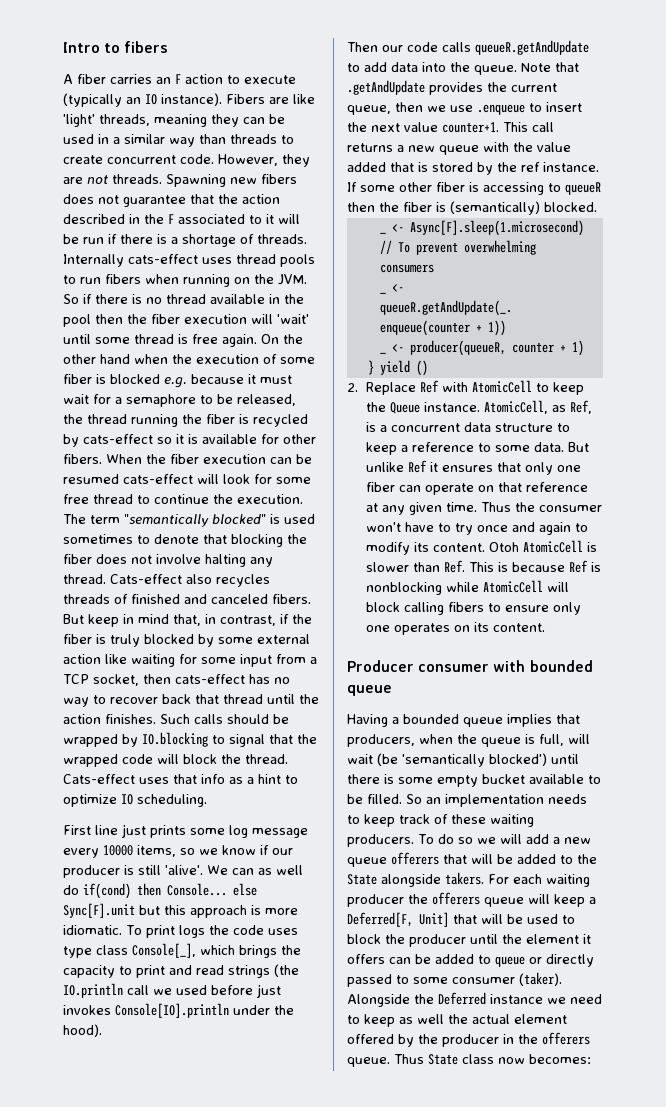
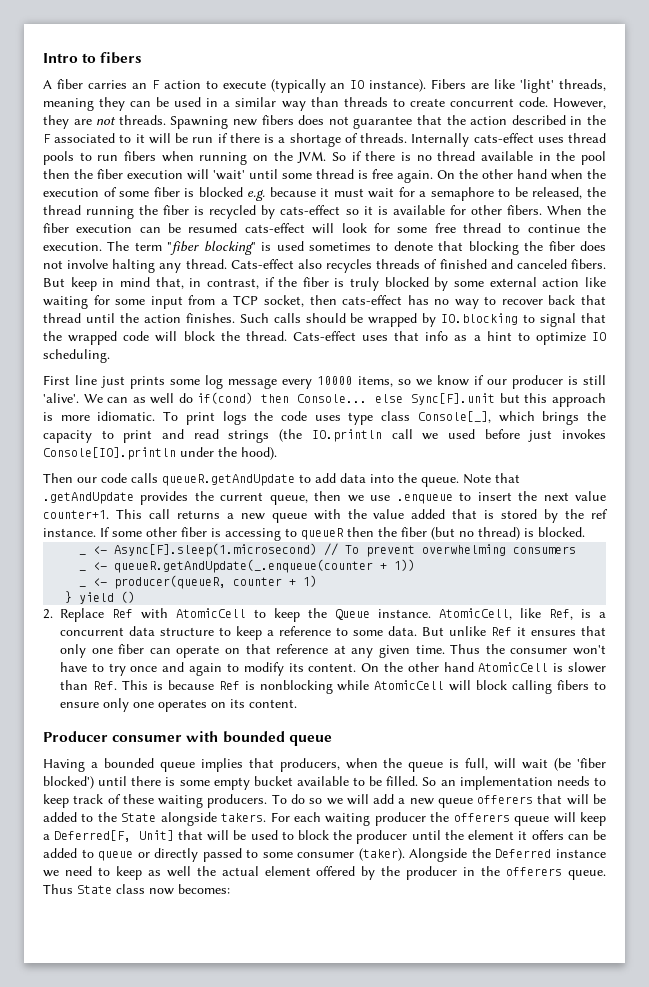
- The term "semantically blocked" is used sometimes to denote that blocking the fiber does not involve halting any thread.
+ The term "fiber blocking" is used sometimes to denote that blocking the fiber does not involve halting any thread.
- If some other fiber is accessing to queueR then the fiber is (semantically) blocked.
+ If some other fiber is accessing to queueR then the fiber (but no thread) is blocked.
- AtomicCell, as Ref, is a concurrent data structure to keep a reference to some data.
+ AtomicCell, like Ref, is a concurrent data structure to keep a reference to some data.
- Otoh AtomicCell is slower than Ref. This is because Ref is nonblocking while AtomicCell will block calling fibers to ensure only one operates on its content.
+ On the other hand AtomicCell is slower than Ref. This is because Ref is nonblocking while AtomicCell will block calling fibers to ensure only one operates on its content.
- Having a bounded queue implies that producers, when the queue is full, will wait (be 'semantically blocked') until there is some empty bucket available to be filled.
+ Having a bounded queue implies that producers, when the queue is full, will wait (be 'fiber blocked') until there is some empty bucket available to be filled.

